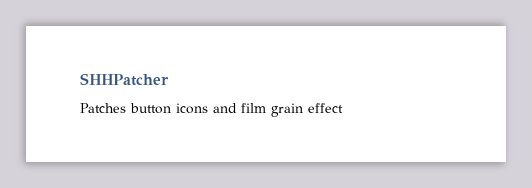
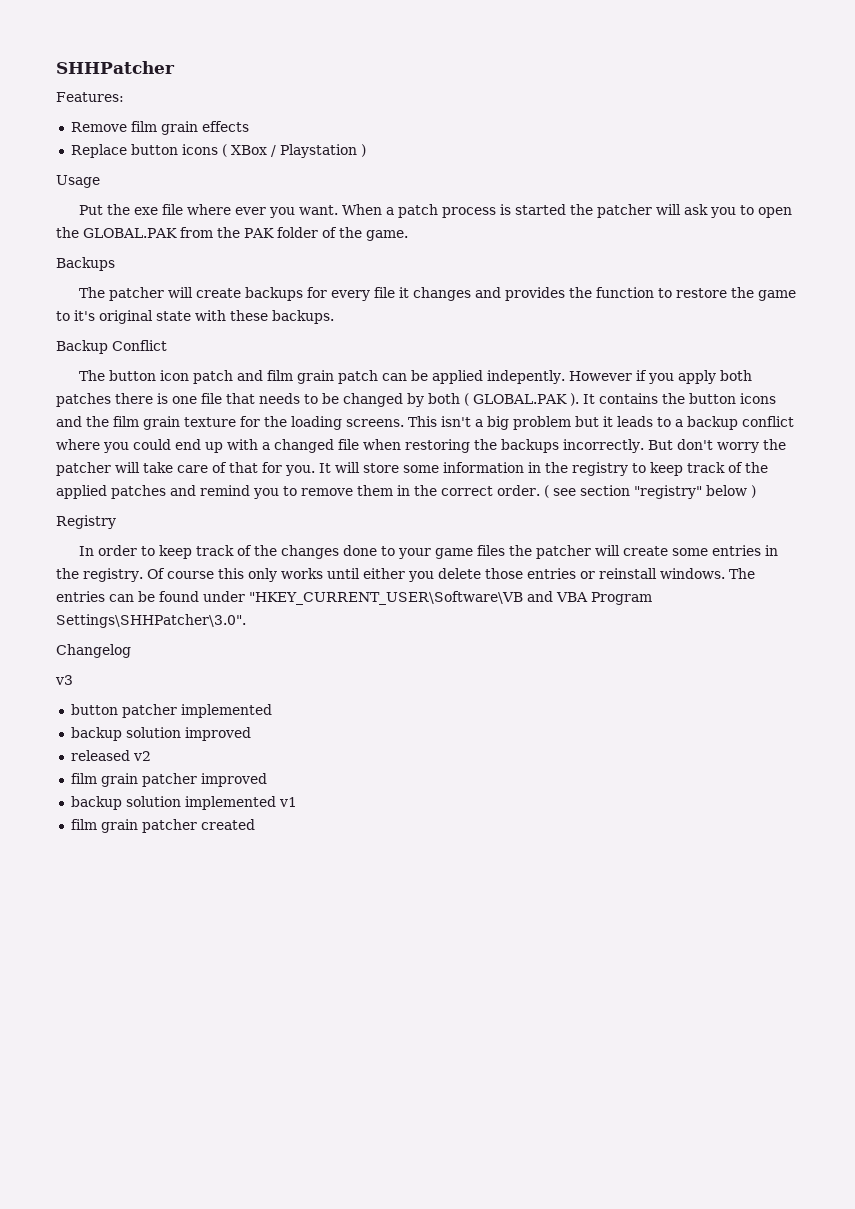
- Patches button icons and film grain effect
+ Features:
+ Remove film grain effects
+ Replace button icons ( XBox / Playstation )
+ Usage
+ Put the exe file where ever you want. When a patch process is started the patcher will ask you to open the GLOBAL.PAK from the PAK folder of the game.
+ Backups
+ The patcher will create backups for every file it changes and provides the function to restore the game to it's original state with these backups.
+ Backup Conflict
+ The button icon patch and film grain patch can be applied indepently. However if you apply both patches there is one file that needs to be changed by both ( GLOBAL.PAK ). It contains the button icons and the film grain texture for the loading screens. This isn't a big problem but it leads to a backup conflict where you could end up with a changed file when restoring the backups incorrectly. But don't worry the patcher will take care of that for you. It will store some information in the registry to keep track of the applied patches and remind you to remove them in the correct order. ( see section "registry" below )
+ Registry
+ In order to keep track of the changes done to your game files the patcher will create some entries in the registry. Of course this only works until either you delete those entries or reinstall windows. The entries can be found under "HKEY_CURRENT_USER\Software\VB and VBA Program Settings\SHHPatcher\3.0".
+ Changelog
+ v3
+ button patcher implemented
+ backup solution improved
+ released v2
+ film grain patcher improved
+ backup solution implemented v1
+ film grain patcher created

